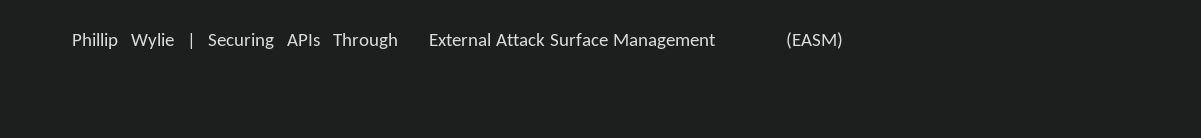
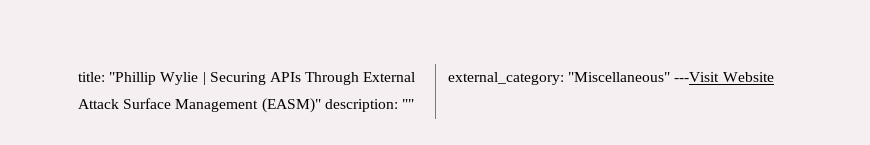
- Phillip Wylie | Securing APIs Through External Attack Surface Management (EASM)
+ title: "Phillip Wylie | Securing APIs Through External Attack Surface Management (EASM)" description: "" external_category: "Miscellaneous" ---Visit Website

